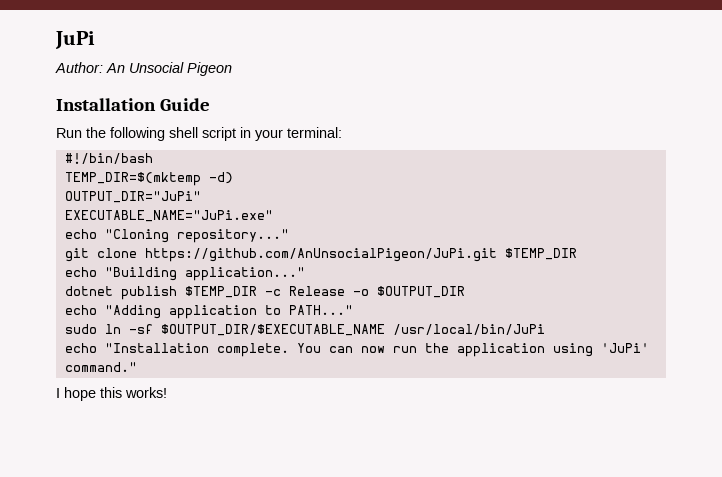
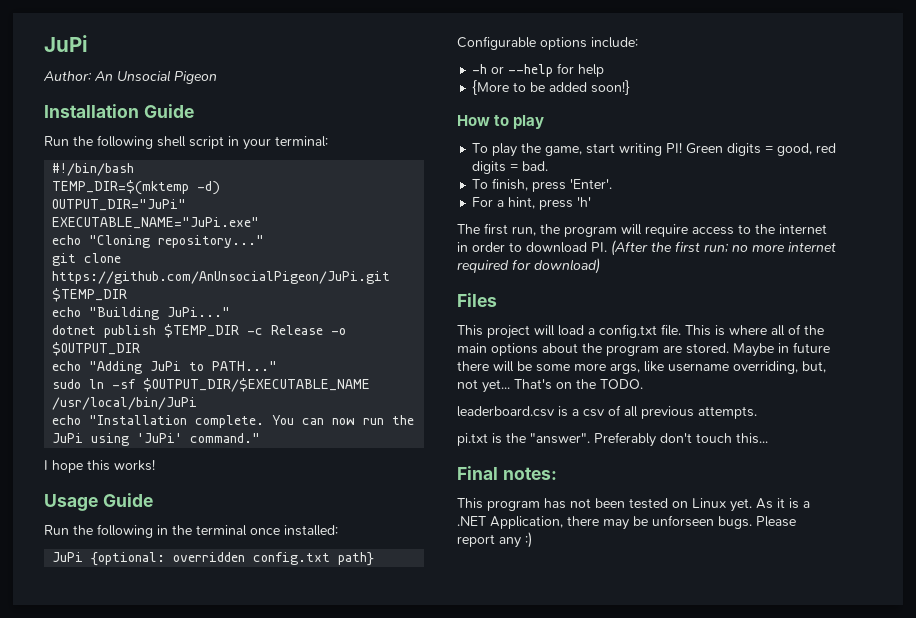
- echo "Building application..."
+ echo "Building JuPi..."
- echo "Adding application to PATH..."
+ echo "Adding JuPi to PATH..."
- You can now run the application using 'JuPi' command."
+ You can now run the JuPi using 'JuPi' command."
+ Usage Guide
+ Run the following in the terminal once installed:
+ JuPi {optional: overridden config.txt path}
+ Configurable options include:
+ -h or --help for help
+ {More to be added soon!}
+ How to play
+ To play the game, start writing PI! Green digits = good, red digits = bad.
+ To finish, press 'Enter'.
+ For a hint, press 'h'
+ The first run, the program will require access to the internet in order to download PI. (After the first run; no more internet required for download)
+ Files
+ This project will load a config.txt file. This is where all of the main options about the program are stored. Maybe in future there will be some more args, like username overriding, but, not yet... That's on the TODO.
+ leaderboard.csv is a csv of all previous attempts.
+ pi.txt is the "answer". Preferably don't touch this...
+ Final notes:
+ This program has not been tested on Linux yet. As it is a .NET Application, there may be unforseen bugs. Please report any :)

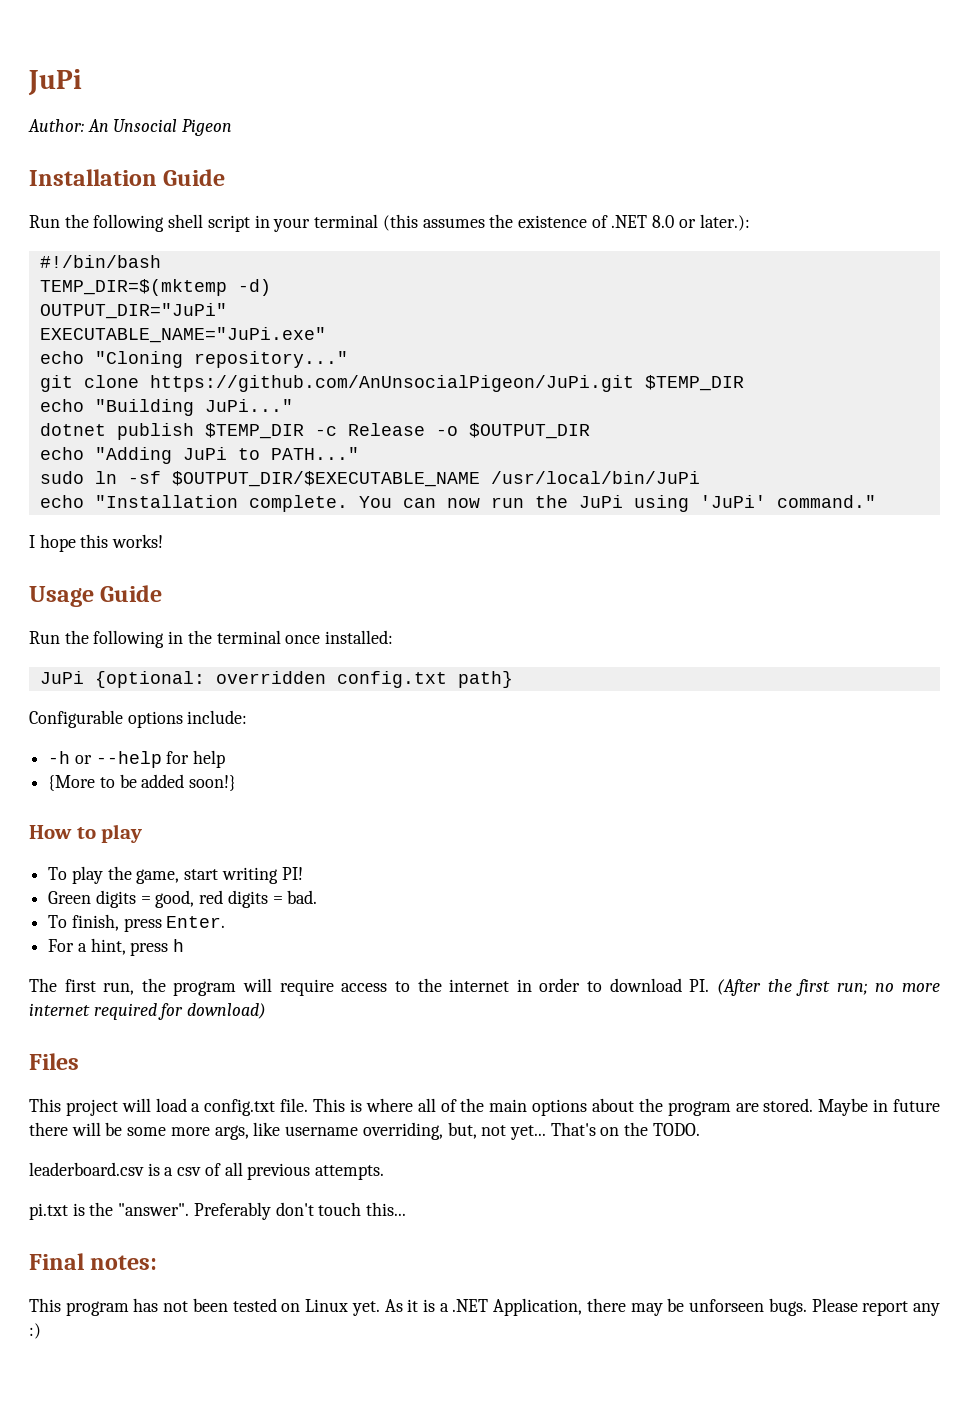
- Run the following shell script in your terminal:
+ Run the following shell script in your terminal (this assumes the existence of .NET 8.0 or later.):
- To play the game, start writing PI! Green digits = good, red digits = bad.
+ To play the game, start writing PI!
+ Green digits = good, red digits = bad.
- To finish, press 'Enter'.
+ To finish, press Enter.
- For a hint, press 'h'
+ For a hint, press h

